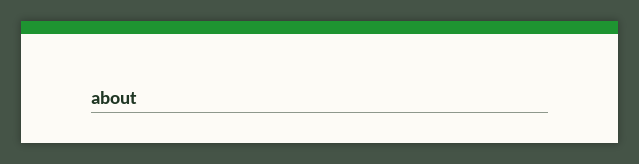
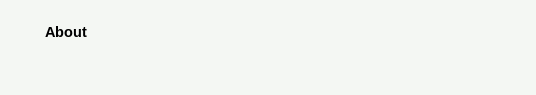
- about
+ About

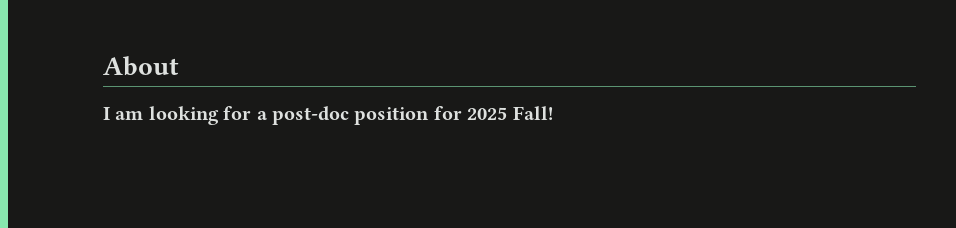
+ I am looking for a post-doc position for 2025 Fall!

